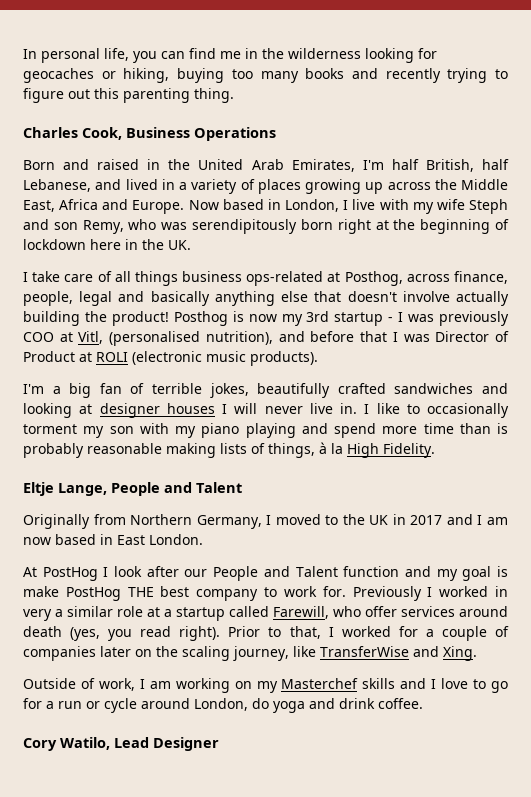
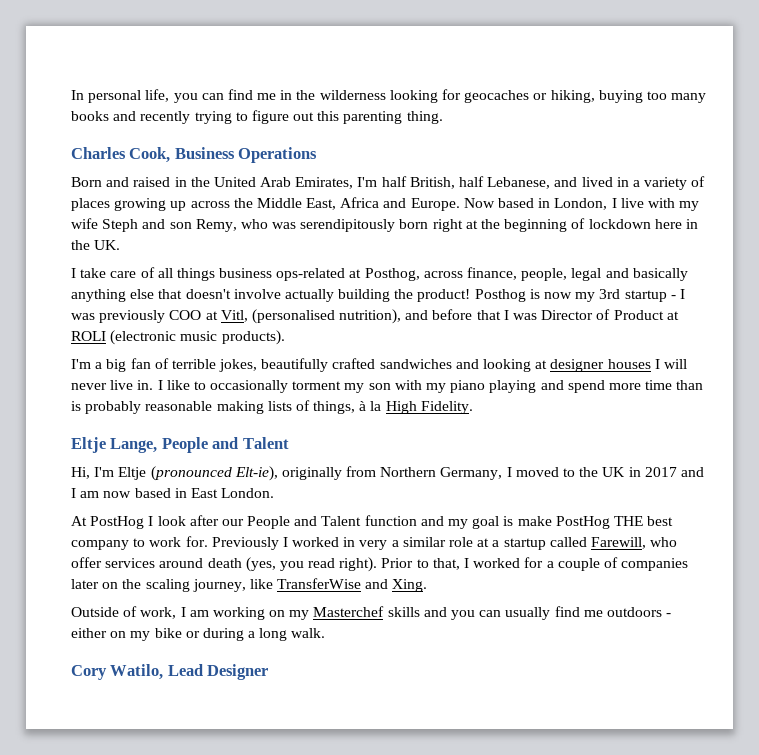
- Originally from Northern Germany, I moved to the UK in 2017 and I am now based in East London.
+ Hi, I'm Eltje (pronounced Elt-ie), originally from Northern Germany, I moved to the UK in 2017 and I am now based in East London.
- Outside of work, I am working on my Masterchef skills and I love to go for a run or cycle around London, do yoga and drink coffee.
+ Outside of work, I am working on my Masterchef skills and you can usually find me outdoors - either on my bike or during a long walk.

